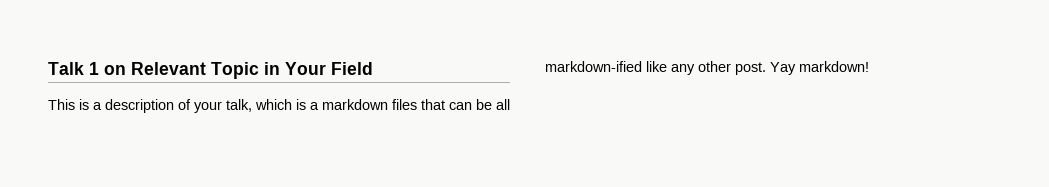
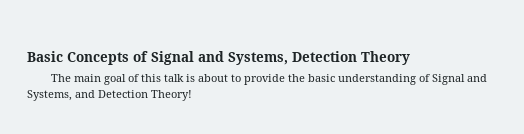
- Talk 1 on Relevant Topic in Your Field
- This is a description of your talk, which is a markdown files that can be all markdown-ified like any other post. Yay markdown!
+ Basic Concepts of Signal and Systems, Detection Theory
+ The main goal of this talk is about to provide the basic understanding of Signal and Systems, and Detection Theory!

